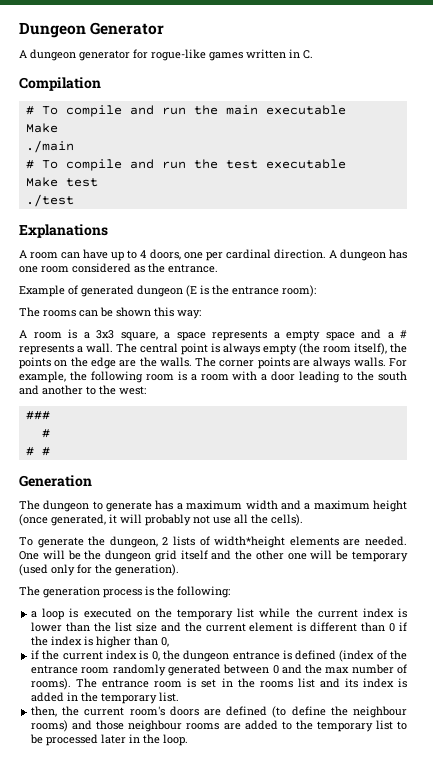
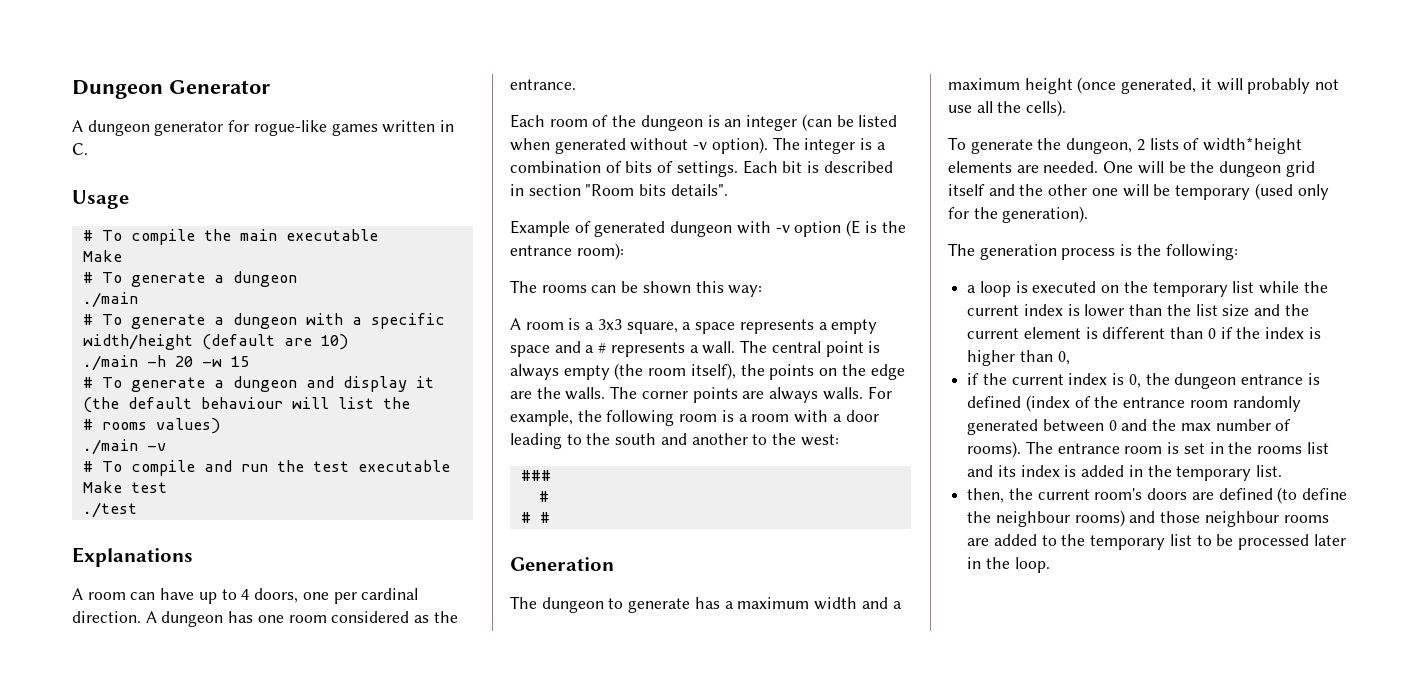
- Compilation
- # To compile and run the main executable
+ Usage
+ # To compile the main executable
  Make
+ # To generate a dungeon
  ./main
+ # To generate a dungeon with a specific width/height (default are 10)
+ ./main -h 20 -w 15
+ # To generate a dungeon and display it (the default behaviour will list the
+ # rooms values)
+ ./main -v
+ Each room of the dungeon is an integer (can be listed when generated without -v option). The integer is a combination of bits of settings. Each bit is described in section "Room bits details".
- Example of generated dungeon (E is the entrance room):
+ Example of generated dungeon with -v option (E is the entrance room):

